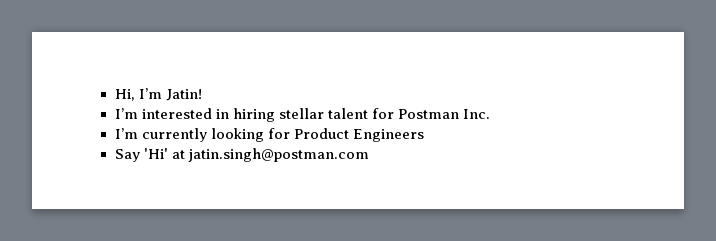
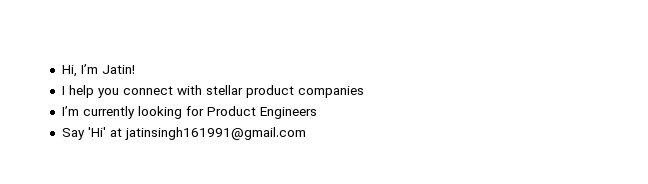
- I’m interested in hiring stellar talent for Postman Inc.
+ I help you connect with stellar product companies
- Say 'Hi' at jatin.singh@postman.com
+ Say 'Hi' at jatinsingh161991@gmail.com

